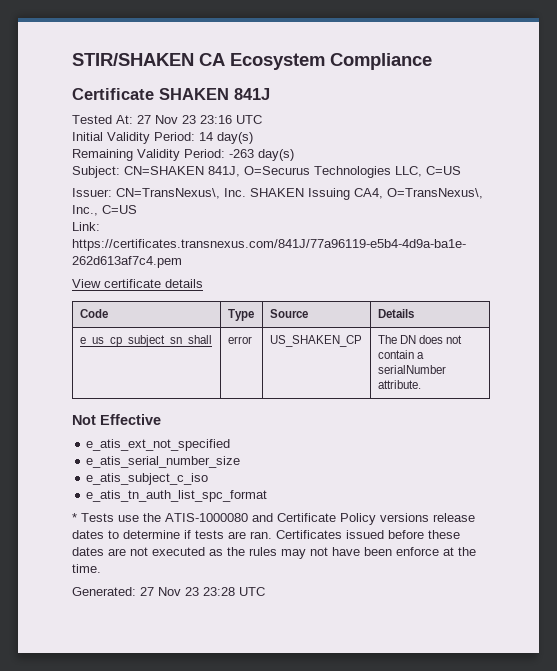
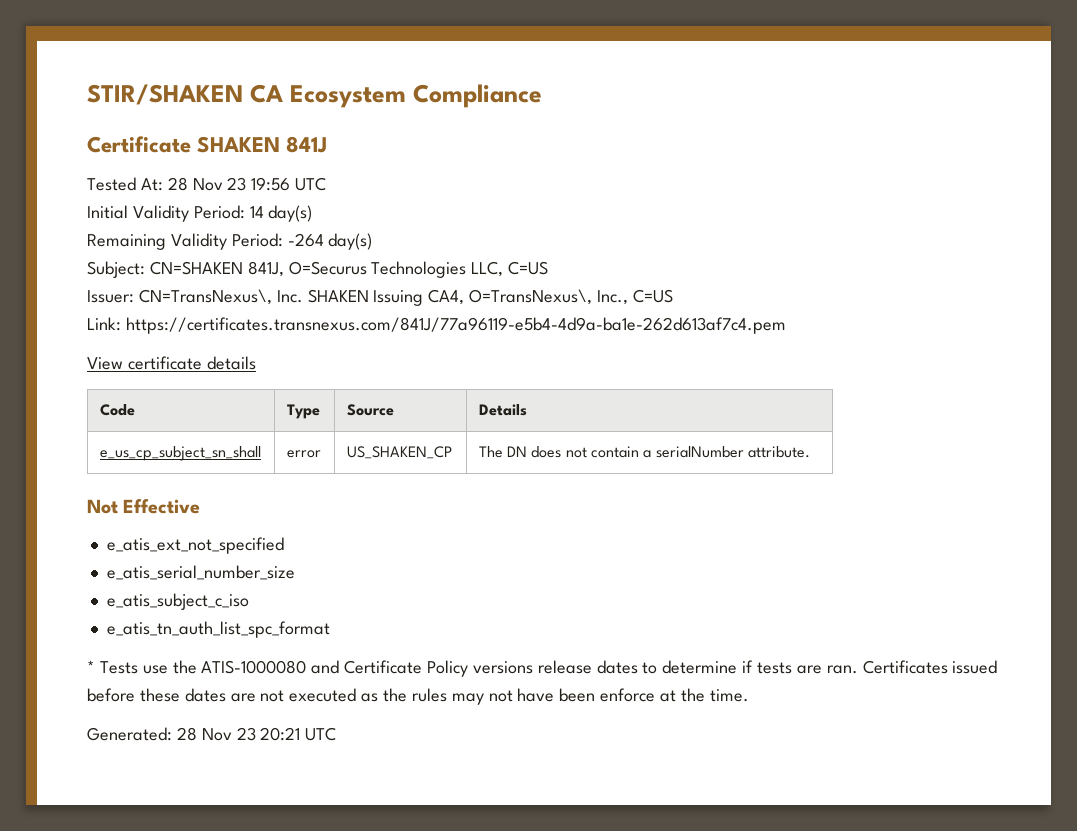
- Tested At: 27 Nov 23 23:16 UTC
+ Tested At: 28 Nov 23 19:56 UTC
- Remaining Validity Period: -263 day(s)
+ Remaining Validity Period: -264 day(s)
- Generated: 27 Nov 23 23:28 UTC
+ Generated: 28 Nov 23 20:21 UTC

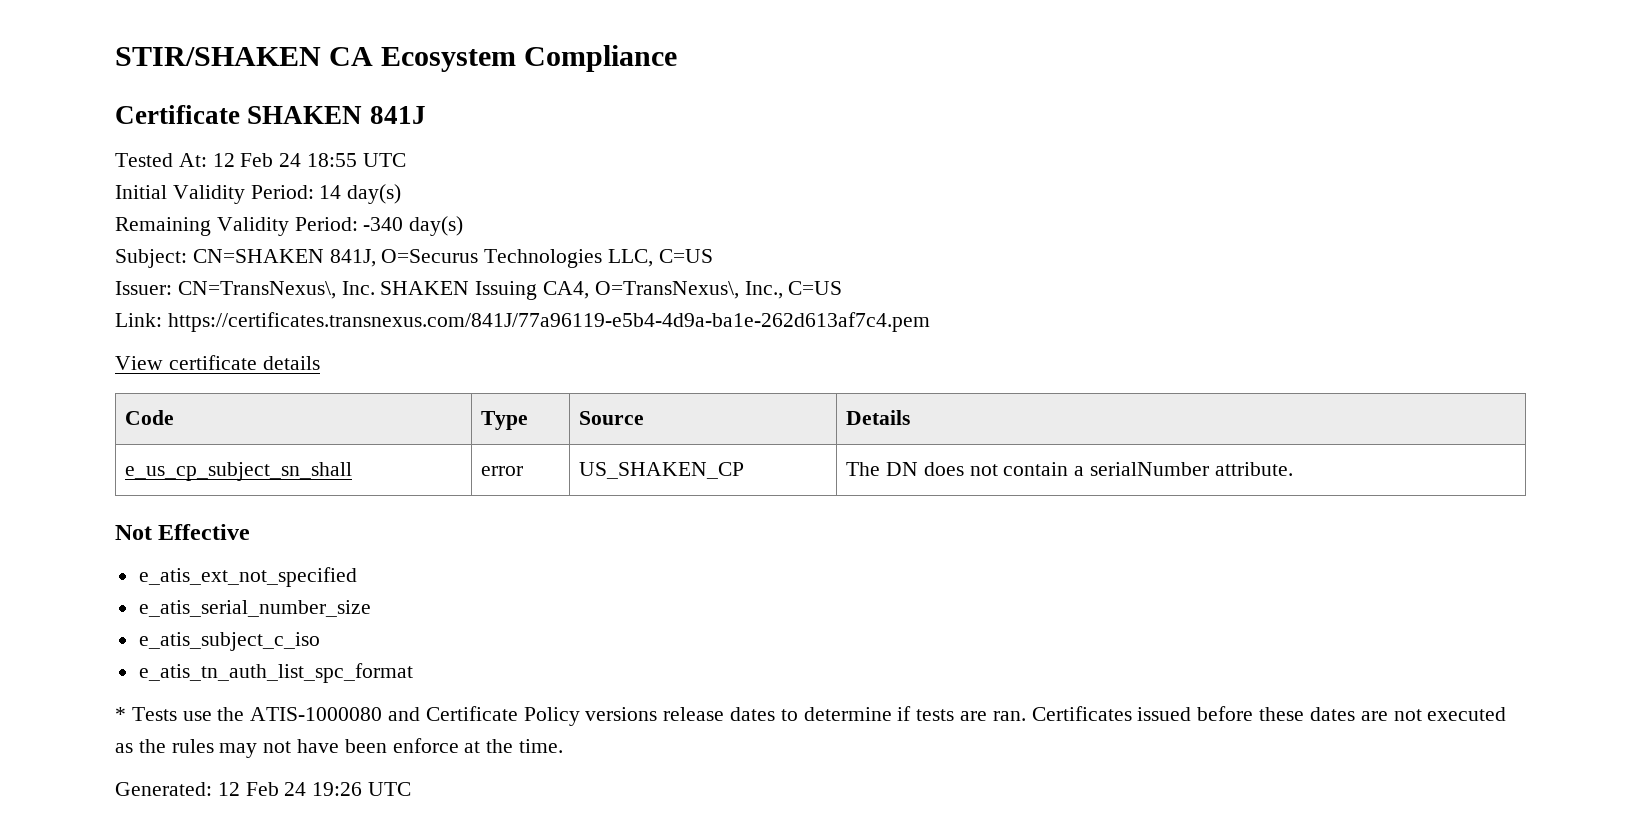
- Tested At: 28 Nov 23 19:56 UTC
+ Tested At: 12 Feb 24 18:55 UTC
- Remaining Validity Period: -264 day(s)
+ Remaining Validity Period: -340 day(s)
- Generated: 28 Nov 23 20:21 UTC
+ Generated: 12 Feb 24 19:26 UTC

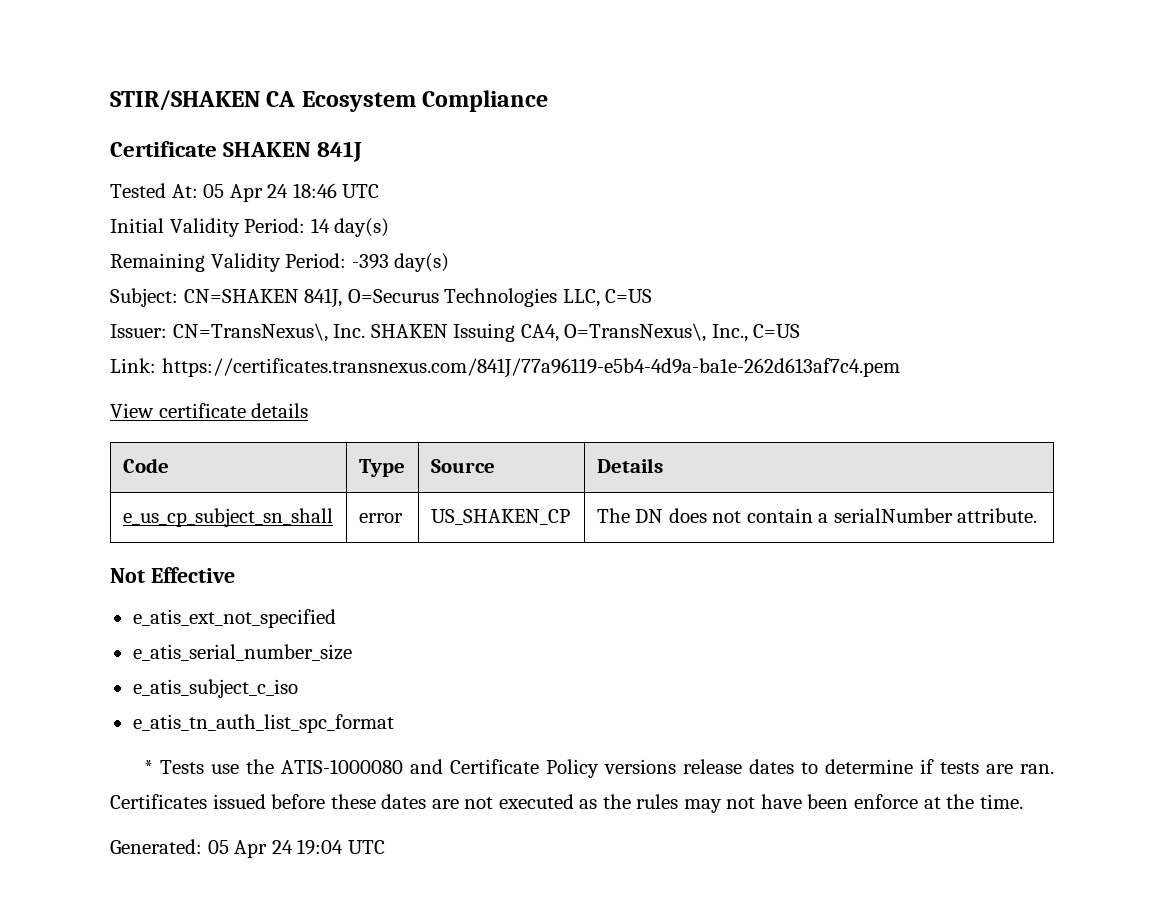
- Tested At: 12 Feb 24 18:55 UTC
+ Tested At: 05 Apr 24 18:46 UTC
- Remaining Validity Period: -340 day(s)
+ Remaining Validity Period: -393 day(s)
- Generated: 12 Feb 24 19:26 UTC
+ Generated: 05 Apr 24 19:04 UTC

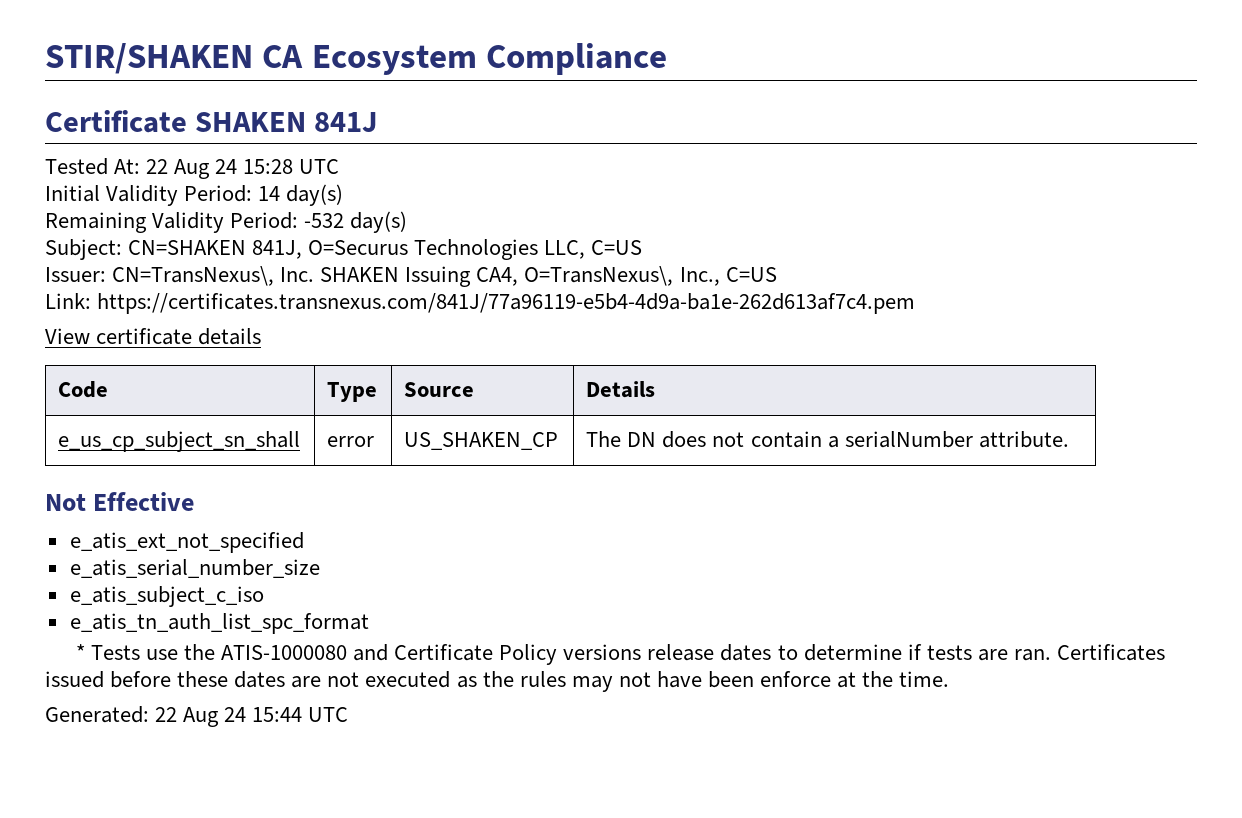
- Tested At: 05 Apr 24 18:46 UTC
+ Tested At: 22 Aug 24 15:28 UTC
- Remaining Validity Period: -393 day(s)
+ Remaining Validity Period: -532 day(s)
- Generated: 05 Apr 24 19:04 UTC
+ Generated: 22 Aug 24 15:44 UTC

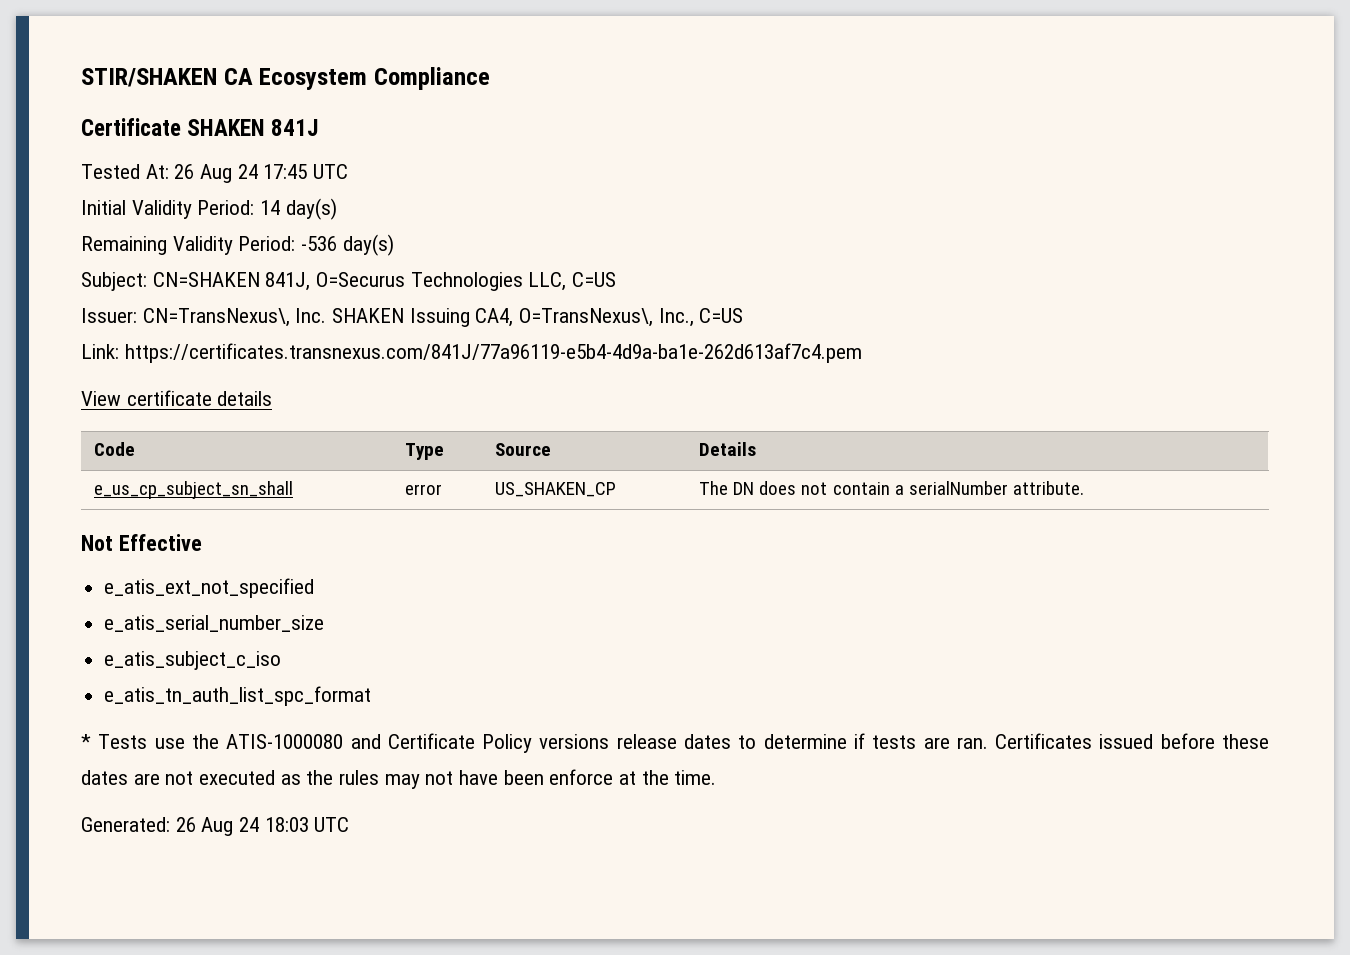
- Tested At: 22 Aug 24 15:28 UTC
+ Tested At: 26 Aug 24 17:45 UTC
- Remaining Validity Period: -532 day(s)
+ Remaining Validity Period: -536 day(s)
- Generated: 22 Aug 24 15:44 UTC
+ Generated: 26 Aug 24 18:03 UTC

